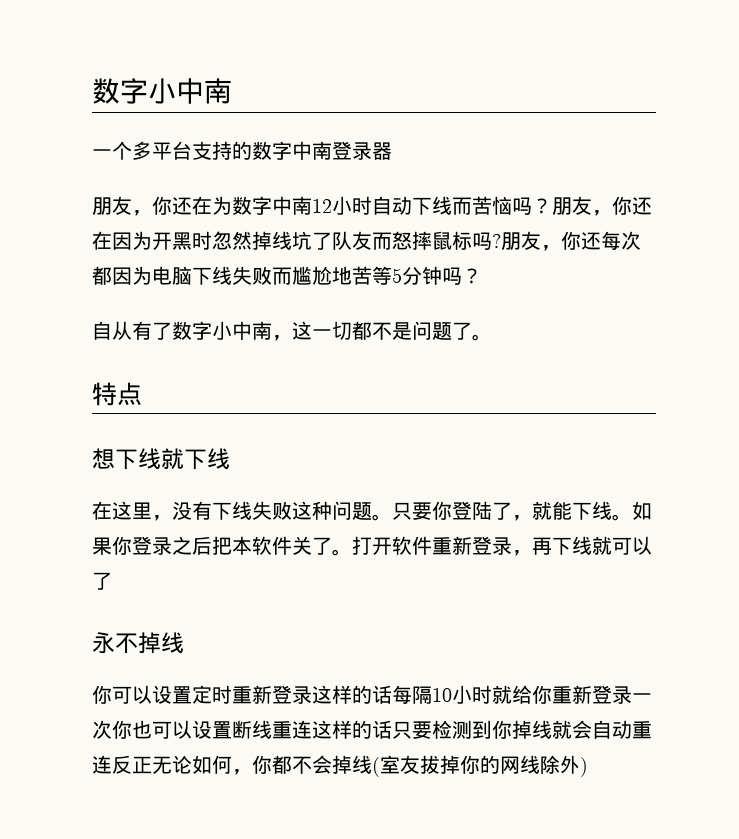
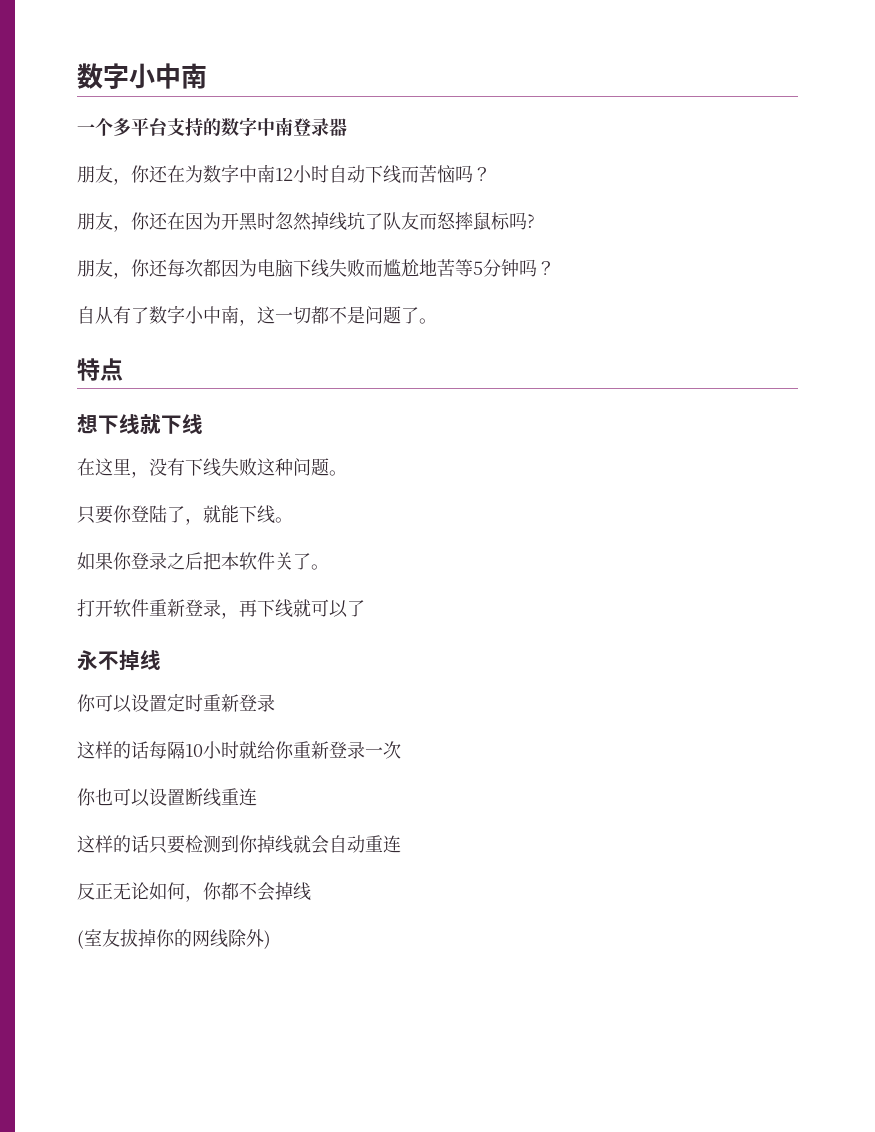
- 朋友，你还在为数字中南12小时自动下线而苦恼吗？朋友，你还在因为开黑时忽然掉线坑了队友而怒摔鼠标吗?朋友，你还每次都因为电脑下线失败而尴尬地苦等5分钟吗？
+ 朋友，你还在为数字中南12小时自动下线而苦恼吗？
+ 朋友，你还在因为开黑时忽然掉线坑了队友而怒摔鼠标吗?
+ 朋友，你还每次都因为电脑下线失败而尴尬地苦等5分钟吗？
- 在这里，没有下线失败这种问题。只要你登陆了，就能下线。如果你登录之后把本软件关了。打开软件重新登录，再下线就可以了
+ 在这里，没有下线失败这种问题。
+ 只要你登陆了，就能下线。
+ 如果你登录之后把本软件关了。
+ 打开软件重新登录，再下线就可以了
- 你可以设置定时重新登录这样的话每隔10小时就给你重新登录一次你也可以设置断线重连这样的话只要检测到你掉线就会自动重连反正无论如何，你都不会掉线(室友拔掉你的网线除外)
+ 你可以设置定时重新登录
+ 这样的话每隔10小时就给你重新登录一次
+ 你也可以设置断线重连
+ 这样的话只要检测到你掉线就会自动重连
+ 反正无论如何，你都不会掉线
+ (室友拔掉你的网线除外)

